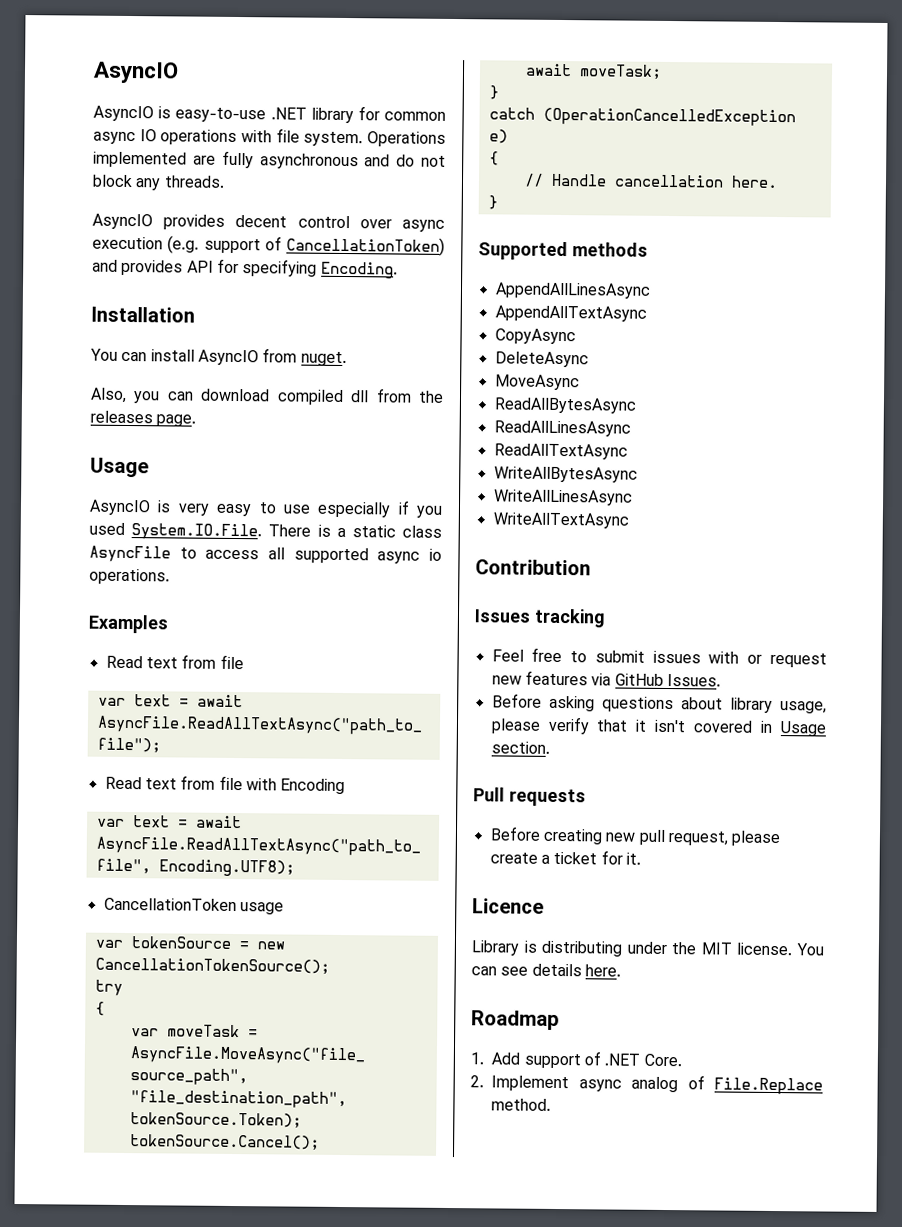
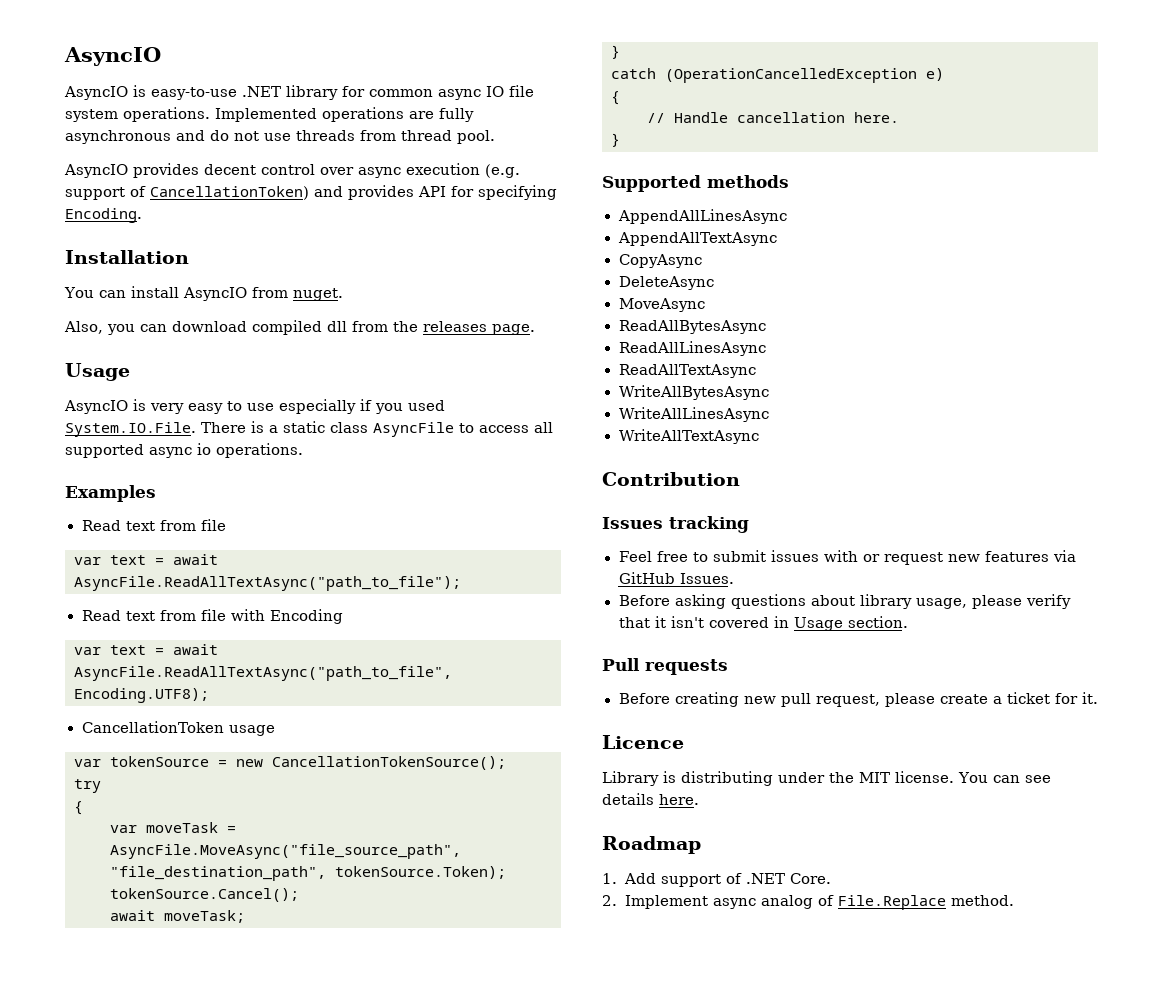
- AsyncIO is easy-to-use .NET library for common async IO operations with file system. Operations implemented are fully asynchronous and do not block any threads.
+ AsyncIO is easy-to-use .NET library for common async IO file system operations. Implemented operations are fully asynchronous and do not use threads from thread pool.

